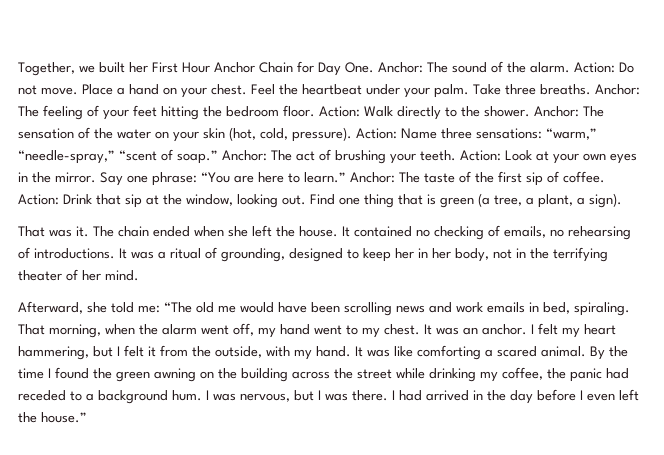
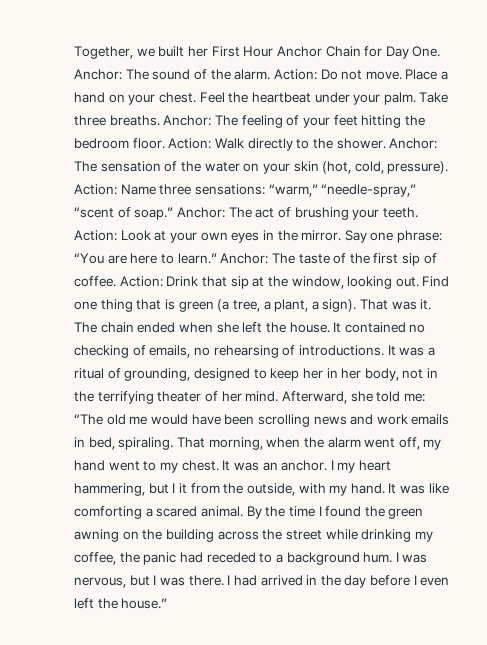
- Find one thing that is green (a tree, a plant, a sign).
- That was it.
+ Find one thing that is green (a tree, a plant, a sign). That was it.
- It was a ritual of grounding, designed to keep her in her body, not in the terrifying theater of her mind.
- Afterward, she told me: “The old me would have been scrolling news and work emails in bed, spiraling.
+ It was a ritual of grounding, designed to keep her in her body, not in the terrifying theater of her mind. Afterward, she told me: “The old me would have been scrolling news and work emails in bed, spiraling.
- I felt my heart hammering, but I felt it from the outside, with my hand.
+ I my heart hammering, but I it from the outside, with my hand.

